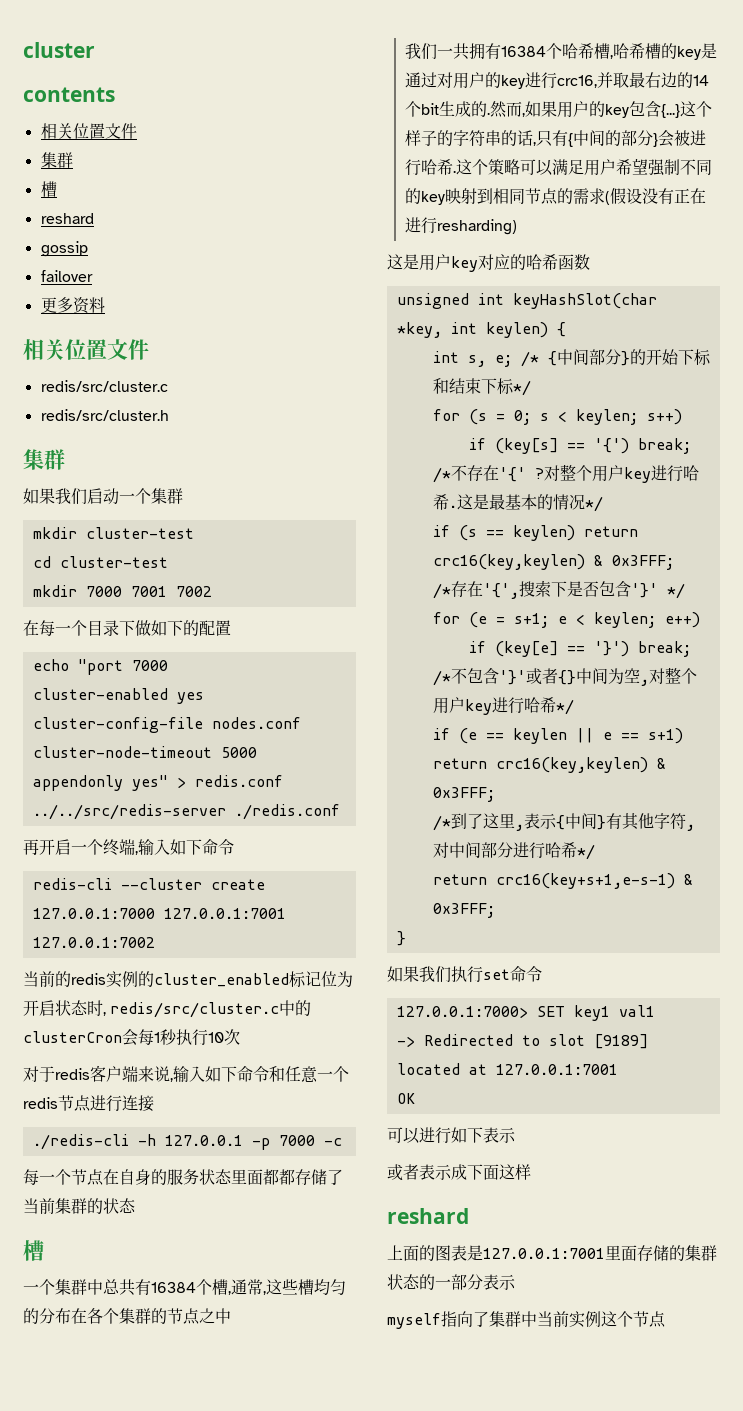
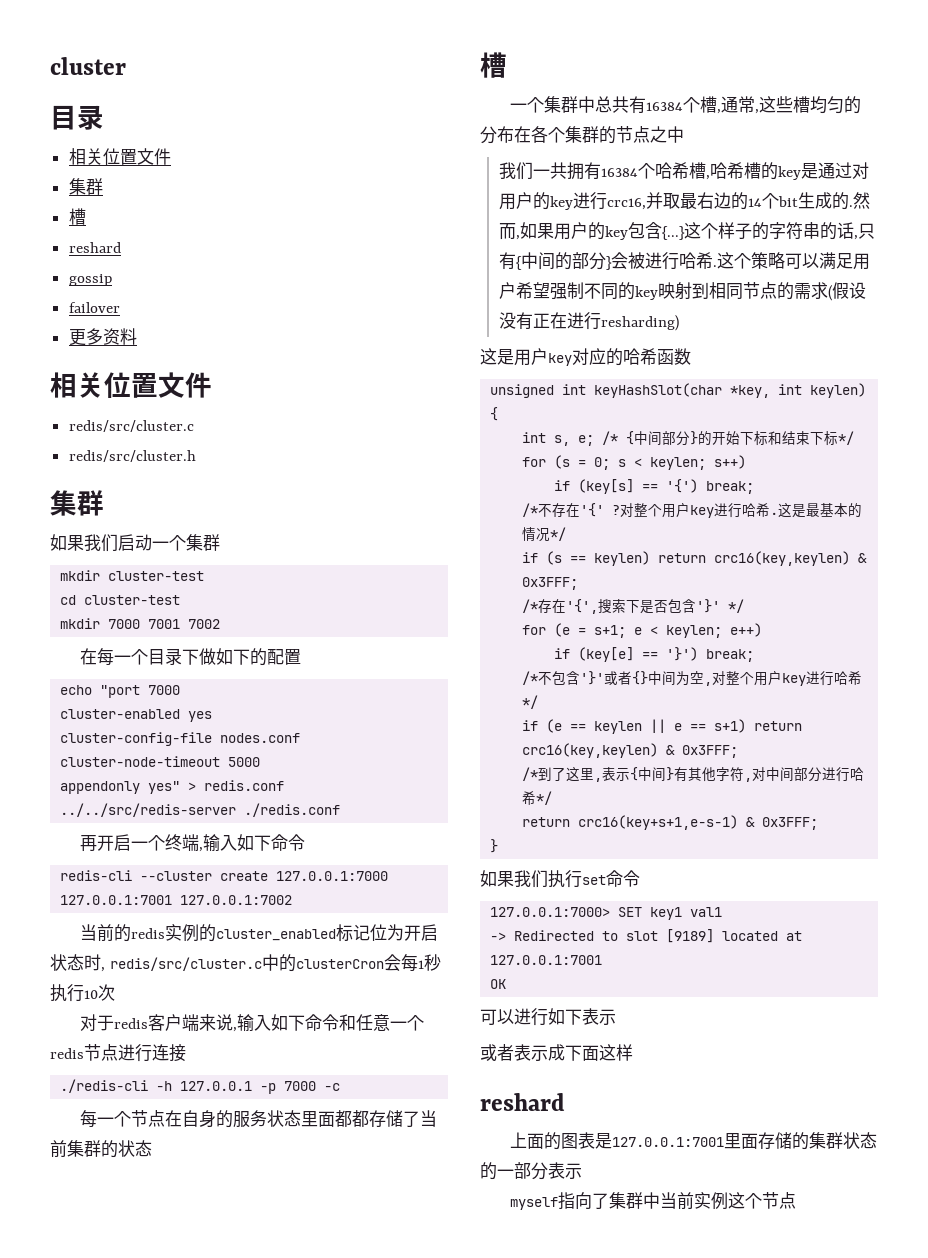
  cluster
- contents
+ 目录

